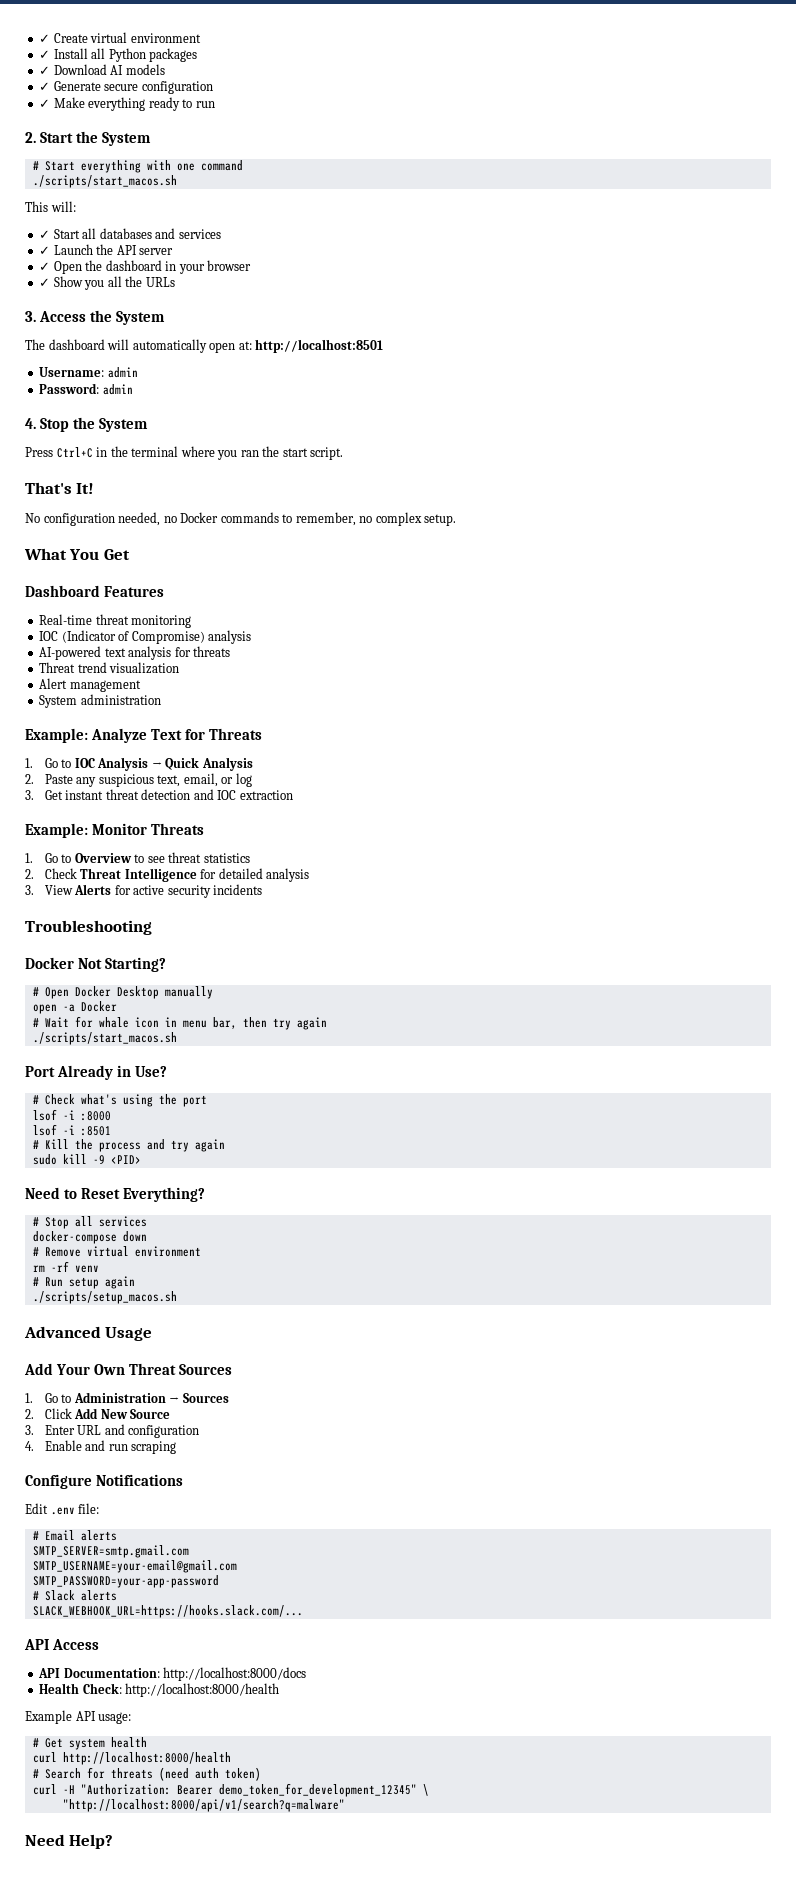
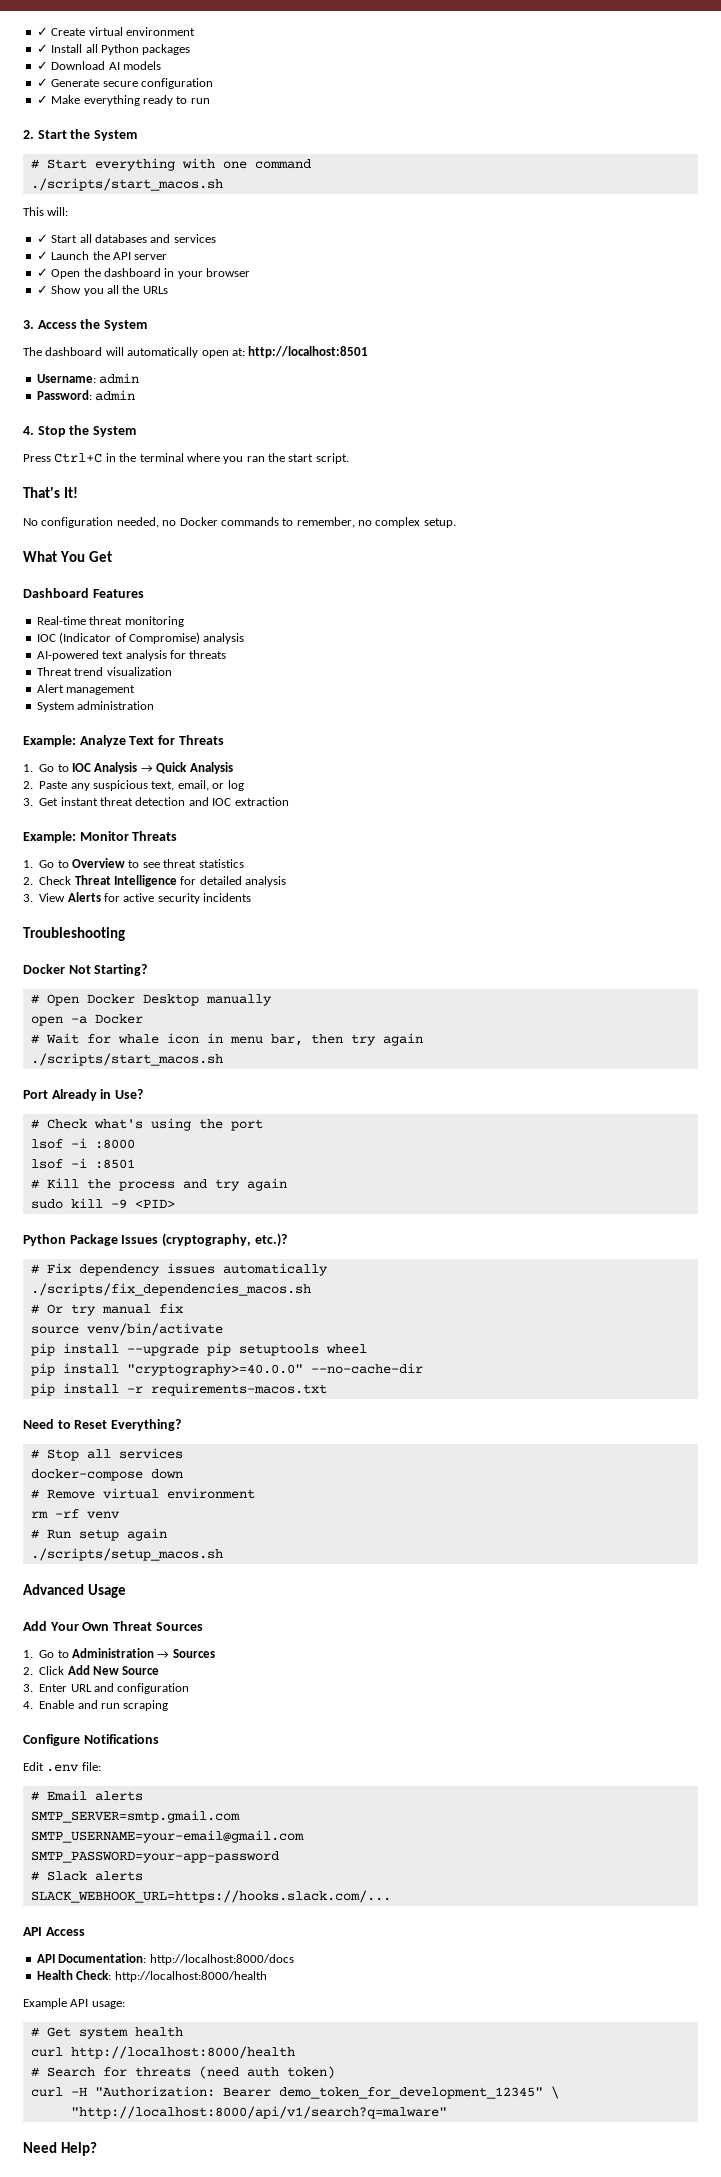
+ Python Package Issues (cryptography, etc.)?
+ # Fix dependency issues automatically
+ ./scripts/fix_dependencies_macos.sh
+ # Or try manual fix
+ source venv/bin/activate
+ pip install --upgrade pip setuptools wheel
+ pip install "cryptography>=40.0.0" --no-cache-dir
+ pip install -r requirements-macos.txt

